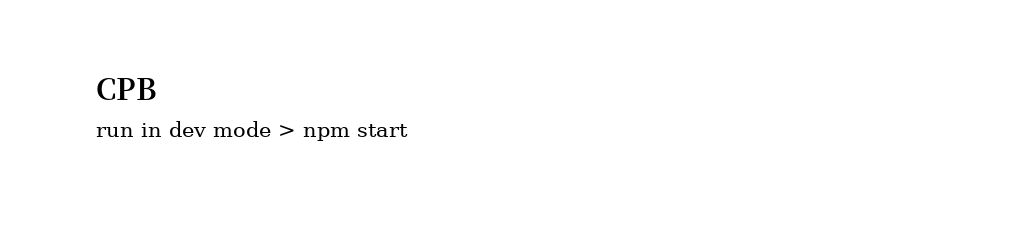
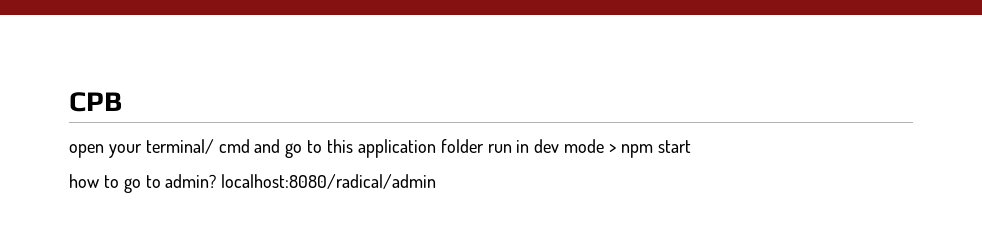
- run in dev mode > npm start
+ open your terminal/ cmd and go to this application folder run in dev mode > npm start
+ how to go to admin? localhost:8080/radical/admin

